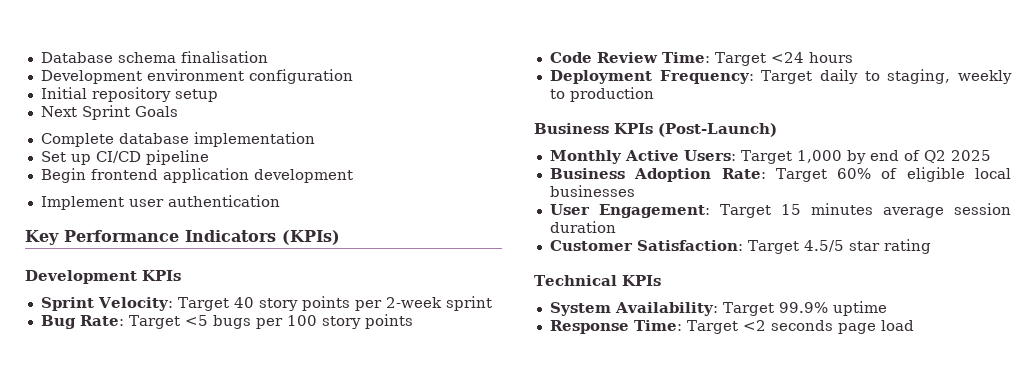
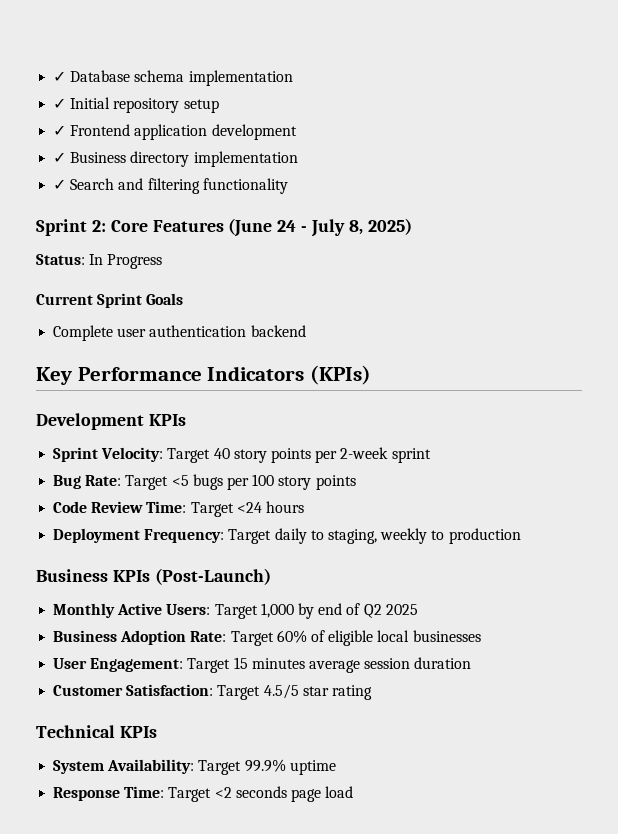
- Database schema finalisation
- Development environment configuration
- Initial repository setup
+ ✓ Database schema implementation
+ ✓ Initial repository setup
- Next Sprint Goals
- Complete database implementation
- Set up CI/CD pipeline
- Begin frontend application development
- Implement user authentication
+ ✓ Frontend application development
+ ✓ Business directory implementation
+ ✓ Search and filtering functionality
+ Sprint 2: Core Features (June 24 - July 8, 2025)
+ Status: In Progress
+ Current Sprint Goals
+ Complete user authentication backend

